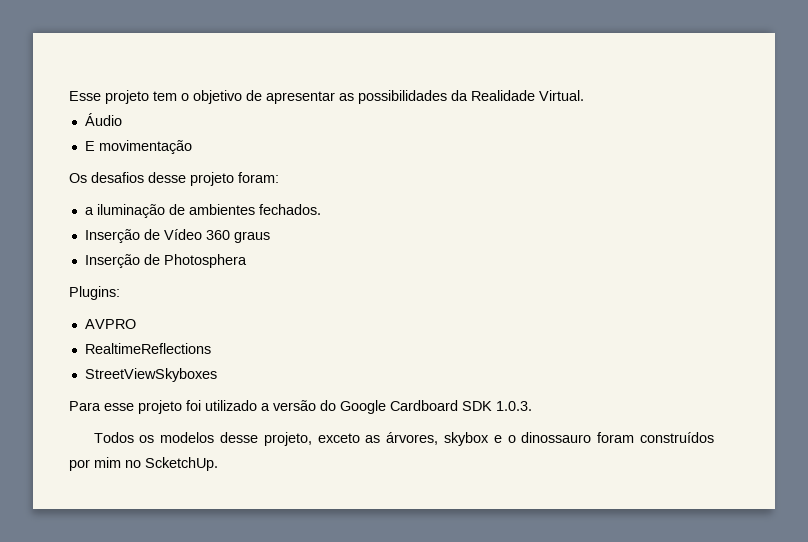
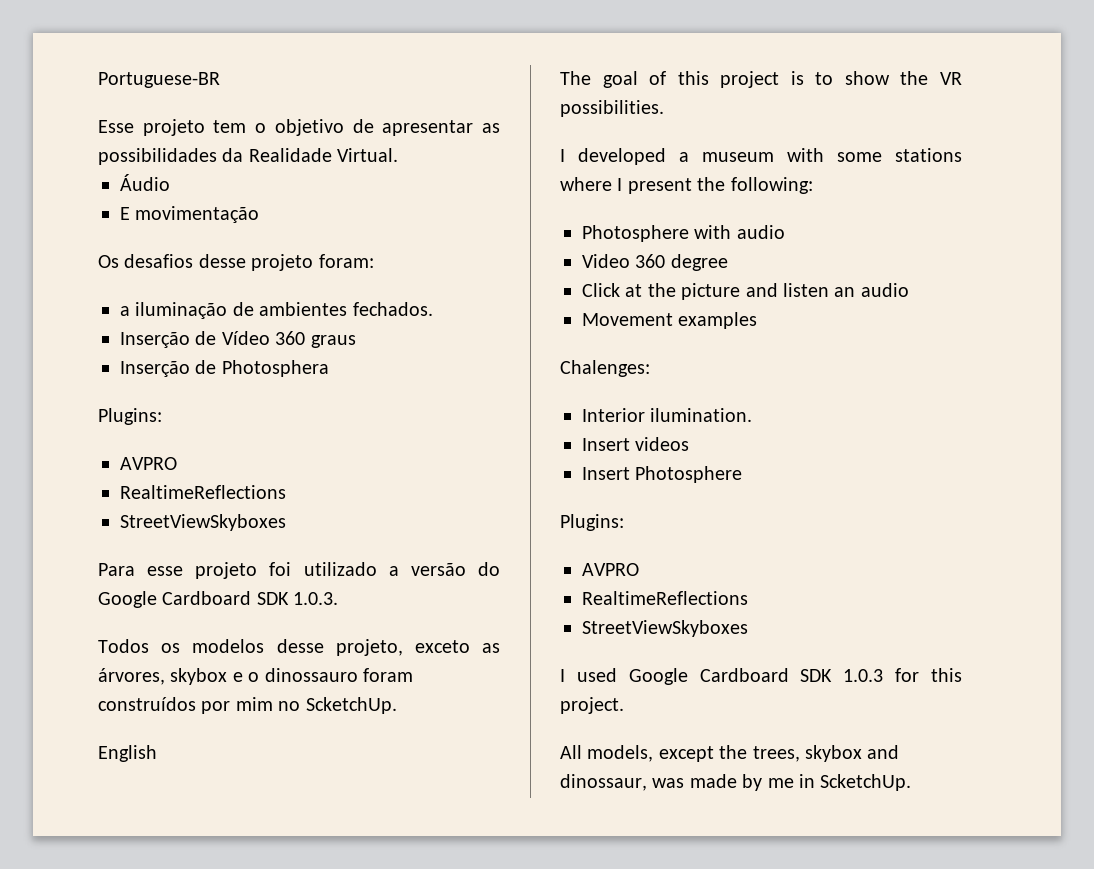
+ Portuguese-BR
+ English
+ The goal of this project is to show the VR possibilities.
+ I developed a museum with some stations where I present the following:
+ Photosphere with audio
+ Video 360 degree
+ Click at the picture and listen an audio
+ Movement examples
+ Chalenges:
+ Interior ilumination.
+ Insert videos
+ Insert Photosphere
+ Plugins:
+ AVPRO
+ RealtimeReflections
+ StreetViewSkyboxes
+ I used Google Cardboard SDK 1.0.3 for this project.
+ All models, except the trees, skybox and dinossaur, was made by me in ScketchUp.

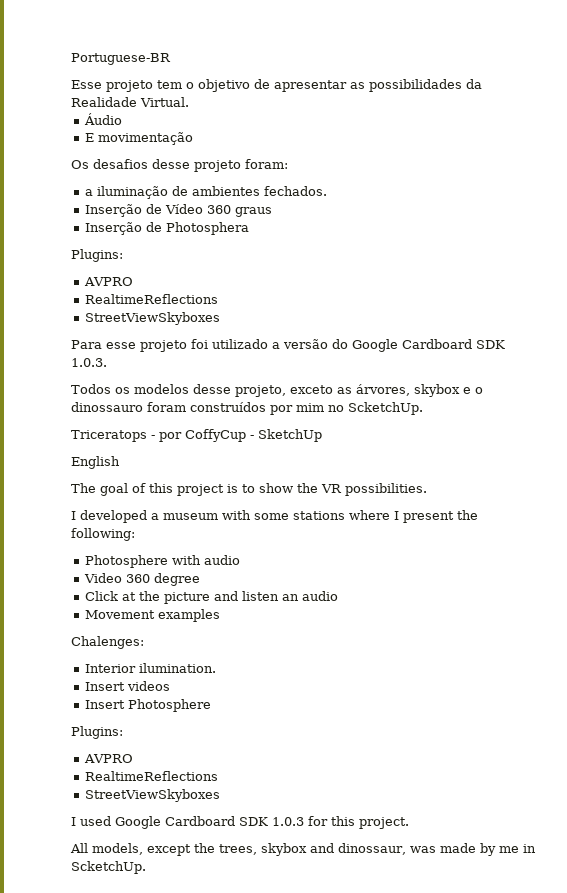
+ Triceratops - por CoffyCup - SketchUp

